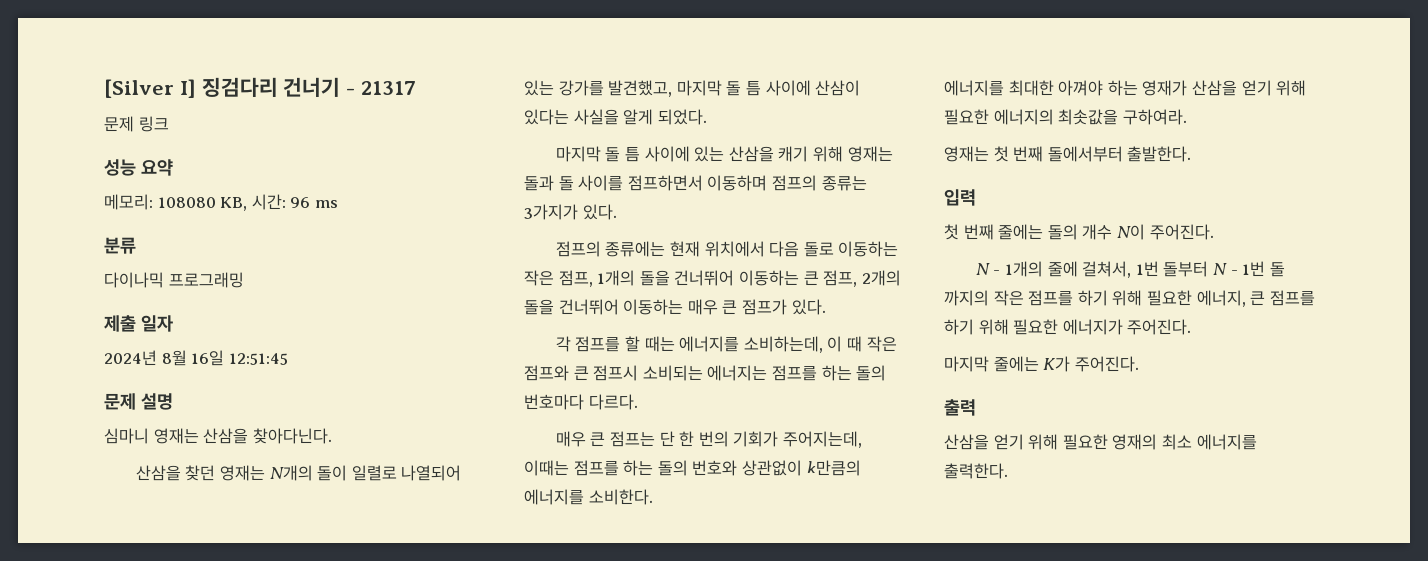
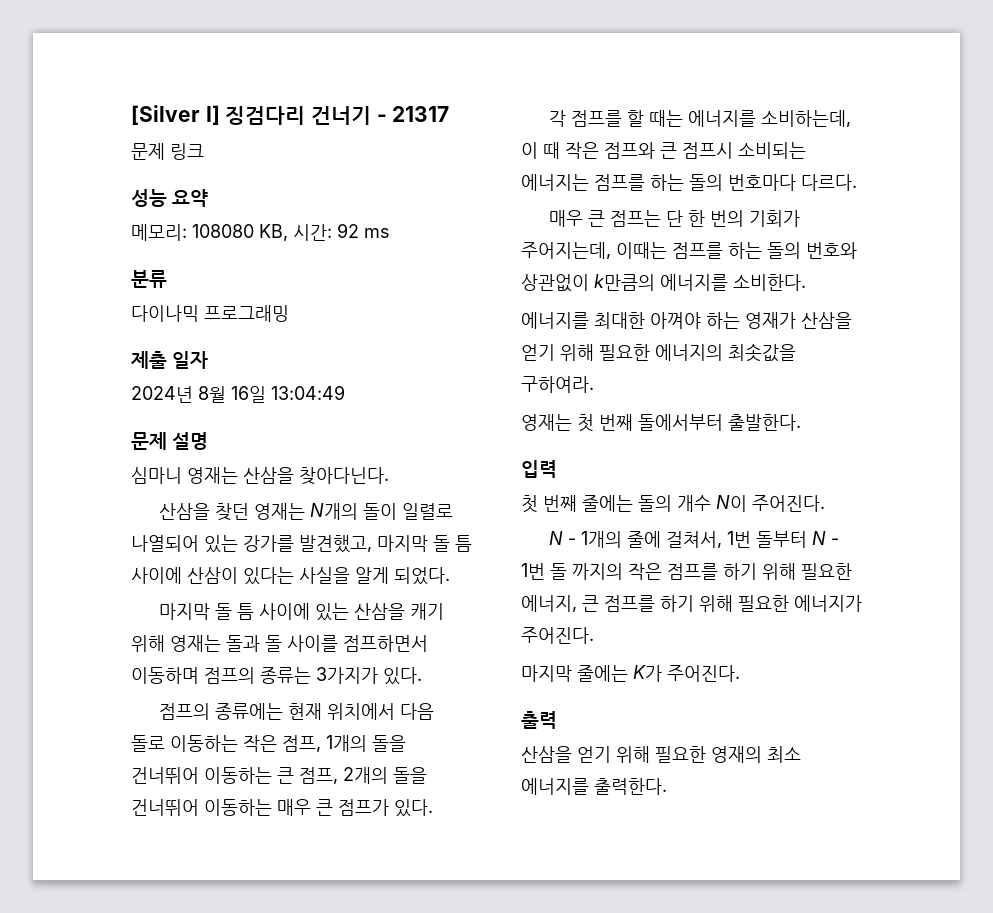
- 메모리: 108080 KB, 시간: 96 ms
+ 메모리: 108080 KB, 시간: 92 ms
- 2024년 8월 16일 12:51:45
+ 2024년 8월 16일 13:04:49

